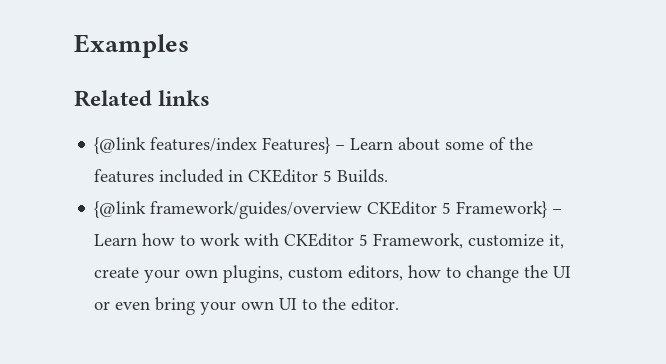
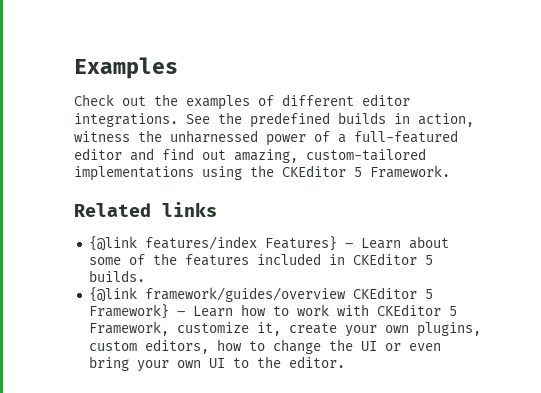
+ Check out the examples of different editor integrations. See the predefined builds in action, witness the unharnessed power of a full-featured editor and find out amazing, custom-tailored implementations using the CKEditor 5 Framework.
- {@link features/index Features} – Learn about some of the features included in CKEditor 5 Builds.
+ {@link features/index Features} – Learn about some of the features included in CKEditor 5 builds.

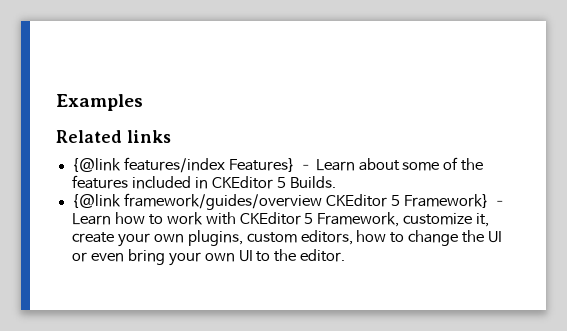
- Check out the examples of different editor integrations. See the predefined builds in action, witness the unharnessed power of a full-featured editor and find out amazing, custom-tailored implementations using the CKEditor 5 Framework.
- {@link features/index Features} – Learn about some of the features included in CKEditor 5 builds.
+ {@link features/index Features} – Learn about some of the features included in CKEditor 5 Builds.

